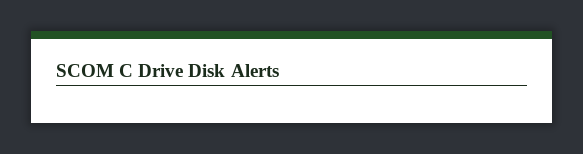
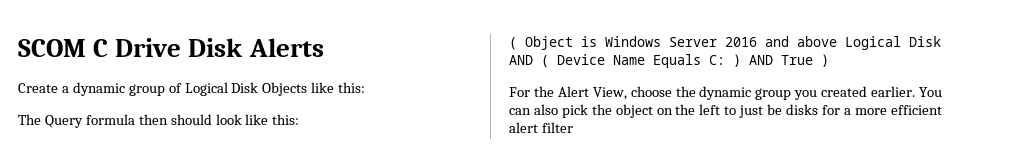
+ Create a dynamic group of Logical Disk Objects like this:
+ The Query formula then should look like this:
+ ( Object is Windows Server 2016 and above Logical Disk AND ( Device Name Equals C: ) AND True )
+ For the Alert View, choose the dynamic group you created earlier. You can also pick the object on the left to just be disks for a more efficient alert filter

